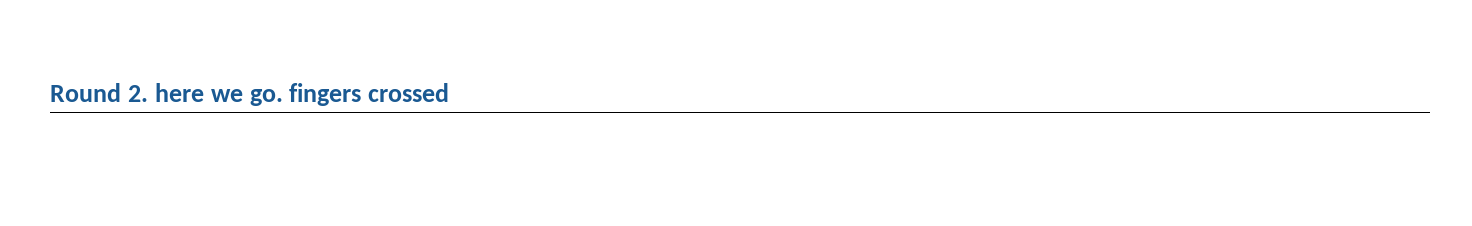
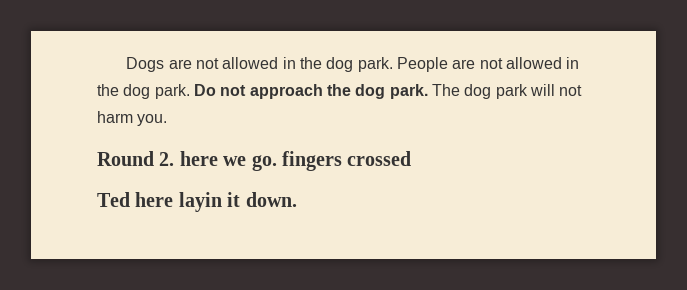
+ Dogs are not allowed in the dog park. People are not allowed in the dog park. Do not approach the dog park. The dog park will not harm you.
+ Ted here layin it down.

